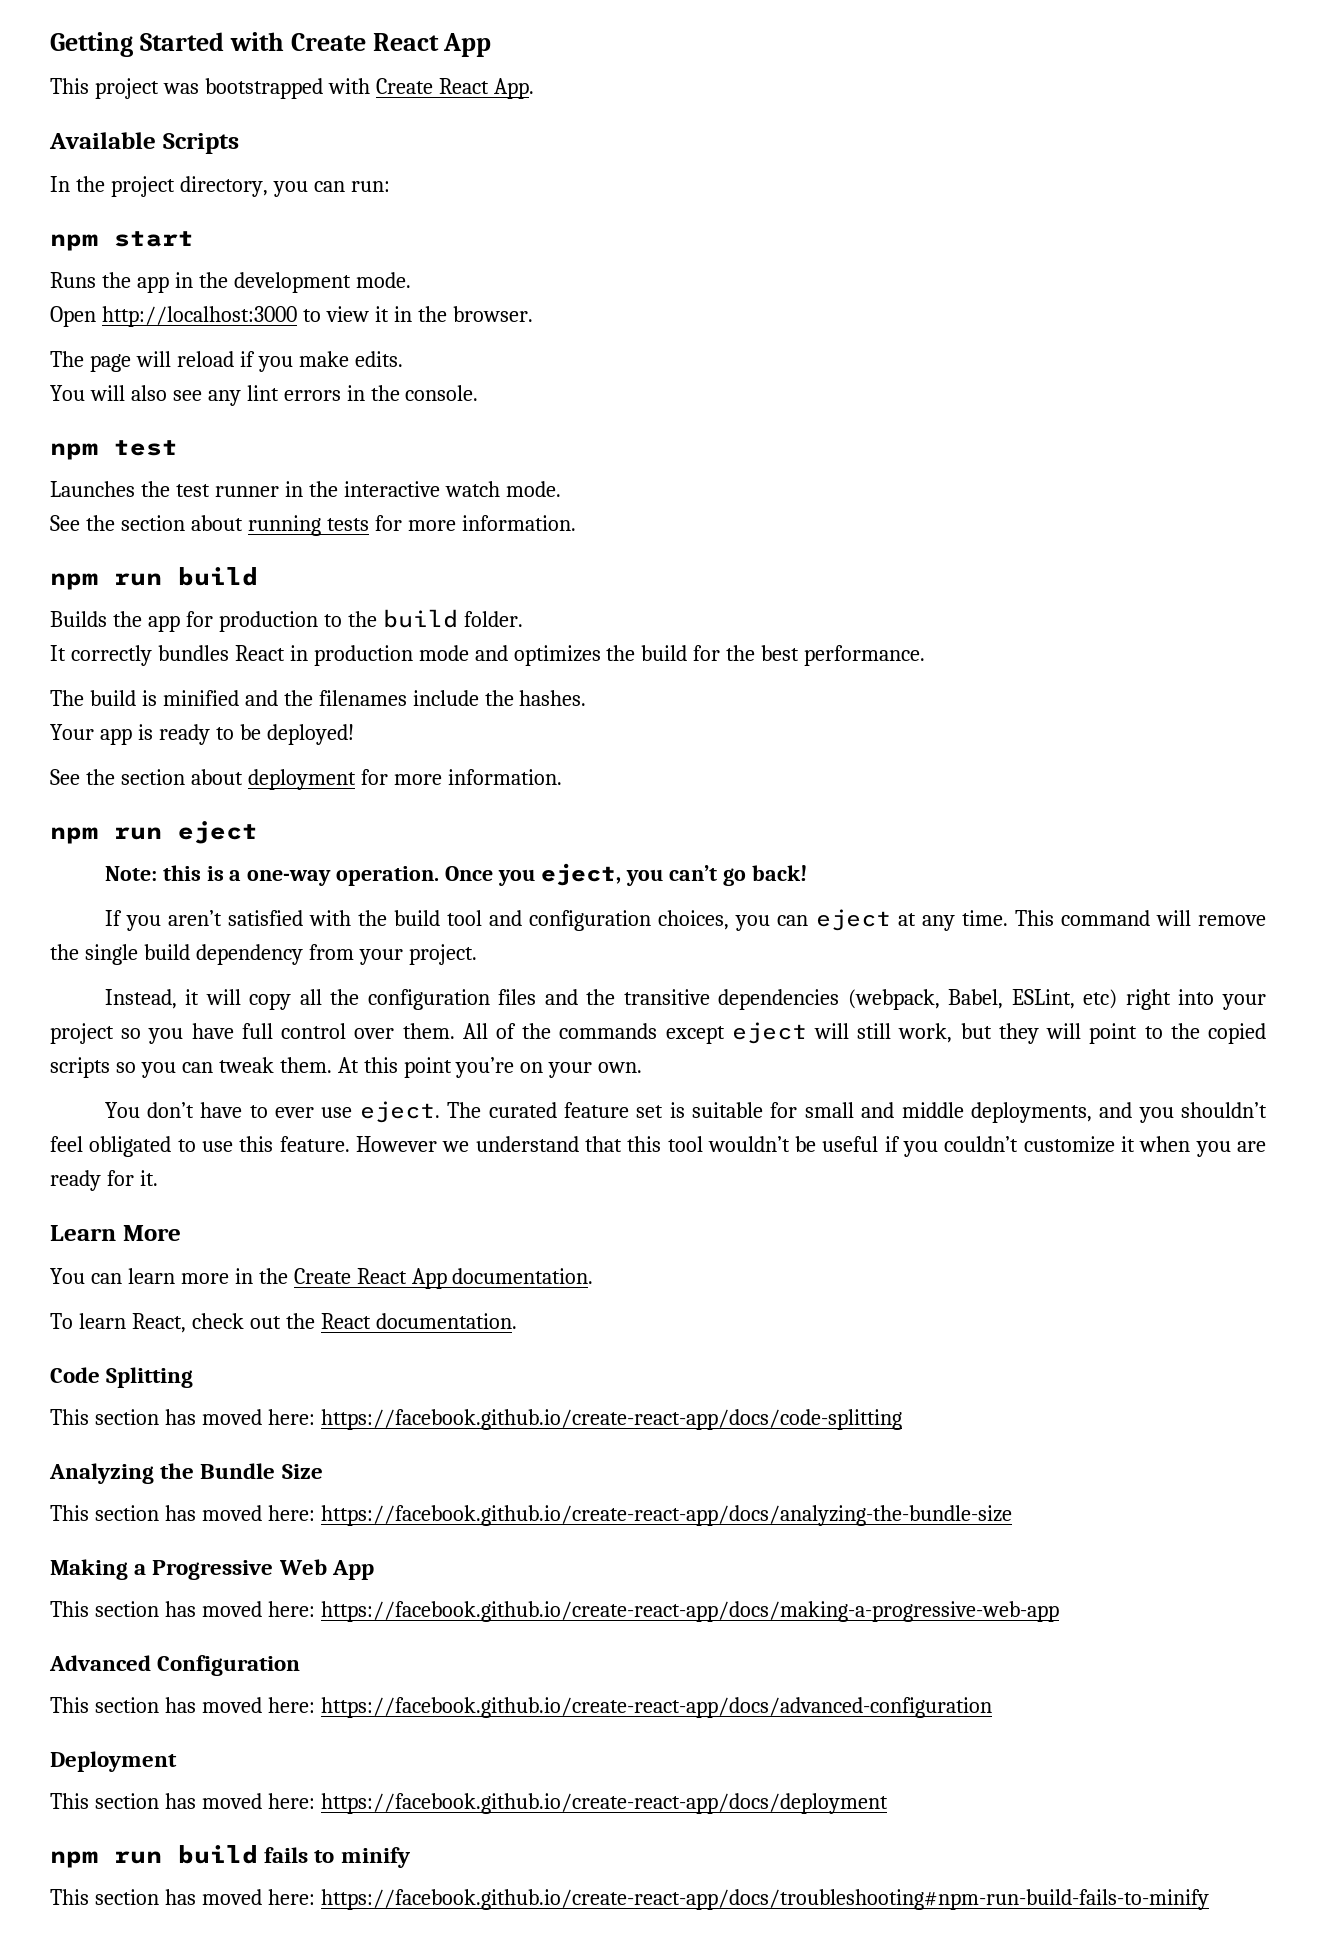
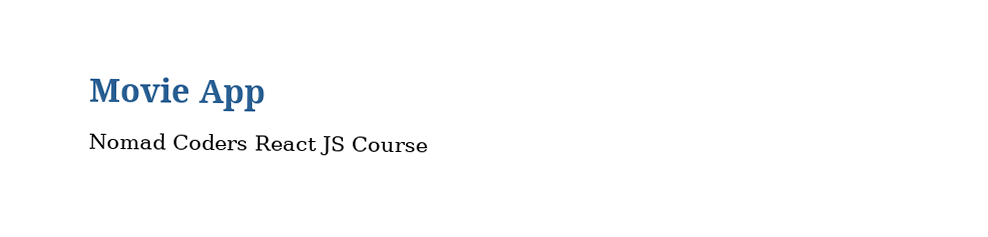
- Getting Started with Create React App
- This project was bootstrapped with Create React App.
- Available Scripts
- In the project directory, you can run:
- npm start
- Runs the app in the development mode.
- Open http://localhost:3000 to view it in the browser.
- The page will reload if you make edits.
- You will also see any lint errors in the console.
- npm test
- Launches the test runner in the interactive watch mode.
- See the section about running tests for more information.
- npm run build
- Builds the app for production to the build folder.
- It correctly bundles React in production mode and optimizes the build for the best performance.
- The build is minified and the filenames include the hashes.
- Your app is ready to be deployed!
- See the section about deployment for more information.
- npm run eject
- Note: this is a one-way operation. Once you eject, you can’t go back!
- If you aren’t satisfied with the build tool and configuration choices, you can eject at any time. This command will remove the single build dependency from your project.
- Instead, it will copy all the configuration files and the transitive dependencies (webpack, Babel, ESLint, etc) right into your project so you have full control over them. All of the commands except eject will still work, but they will point to the copied scripts so you can tweak them. At this point you’re on your own.
- You don’t have to ever use eject. The curated feature set is suitable for small and middle deployments, and you shouldn’t feel obligated to use this feature. However we understand that this tool wouldn’t be useful if you couldn’t customize it when you are ready for it.
- Learn More
- You can learn more in the Create React App documentation.
- To learn React, check out the React documentation.
- Code Splitting
- This section has moved here: https://facebook.github.io/create-react-app/docs/code-splitting
- Analyzing the Bundle Size
- This section has moved here: https://facebook.github.io/create-react-app/docs/analyzing-the-bundle-size
- Making a Progressive Web App
- This section has moved here: https://facebook.github.io/create-react-app/docs/making-a-progressive-web-app
- Advanced Configuration
- This section has moved here: https://facebook.github.io/create-react-app/docs/advanced-configuration
- Deployment
- This section has moved here: https://facebook.github.io/create-react-app/docs/deployment
- npm run build fails to minify
- This section has moved here: https://facebook.github.io/create-react-app/docs/troubleshooting#npm-run-build-fails-to-minify
+ Movie App
+ Nomad Coders React JS Course

